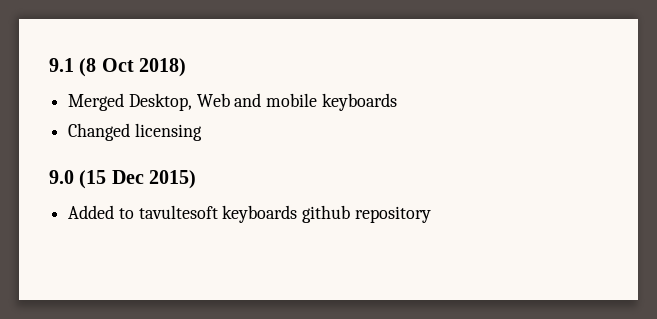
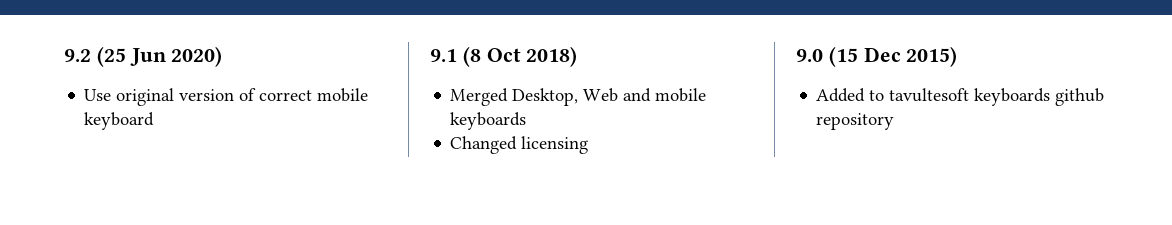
+ 9.2 (25 Jun 2020)
+ Use original version of correct mobile keyboard

